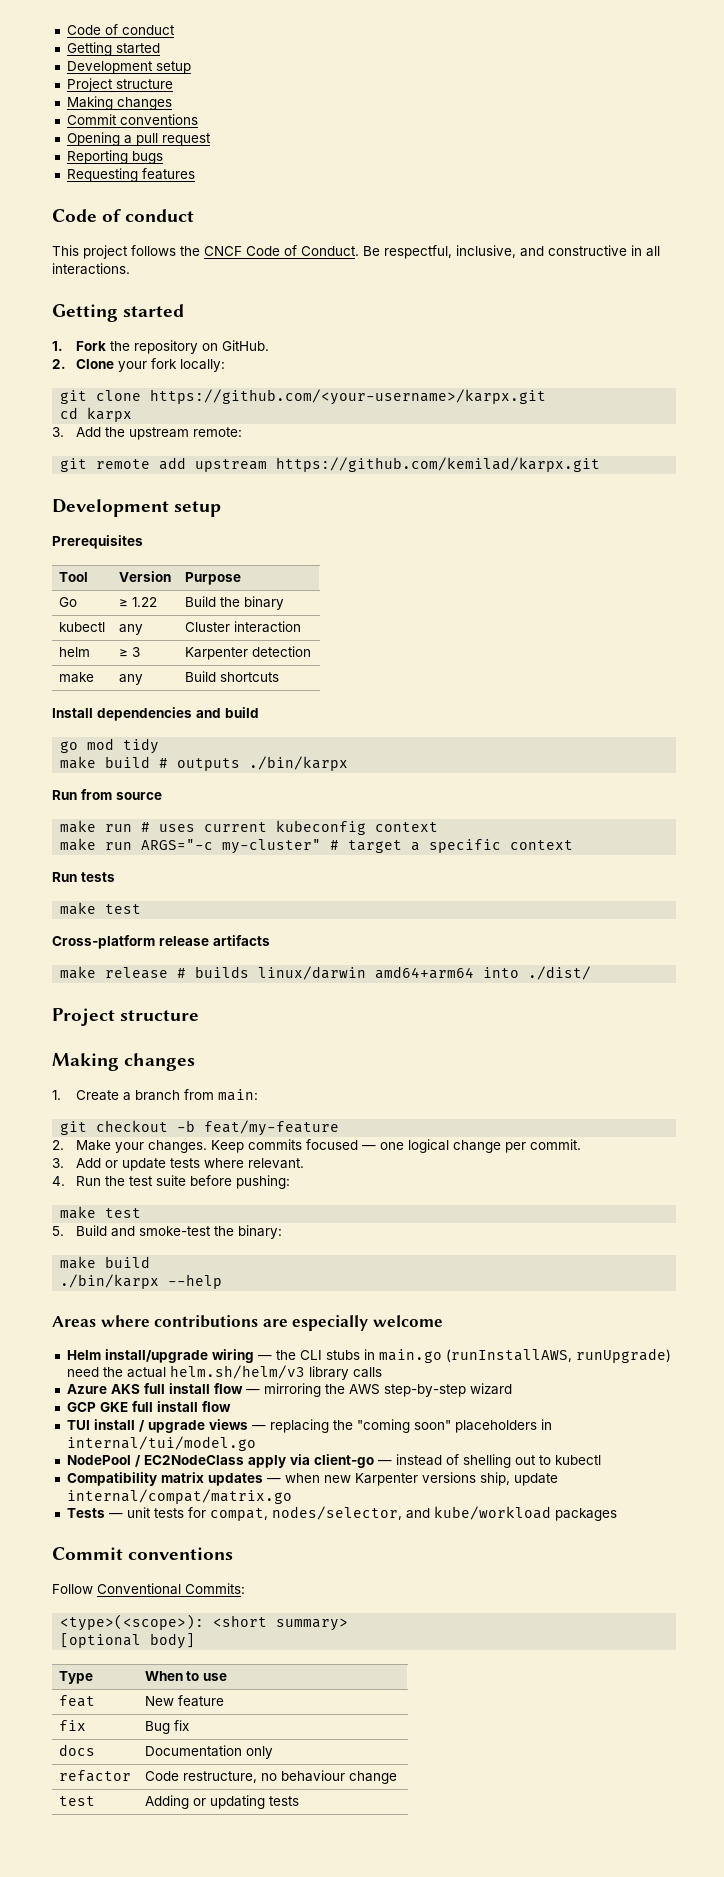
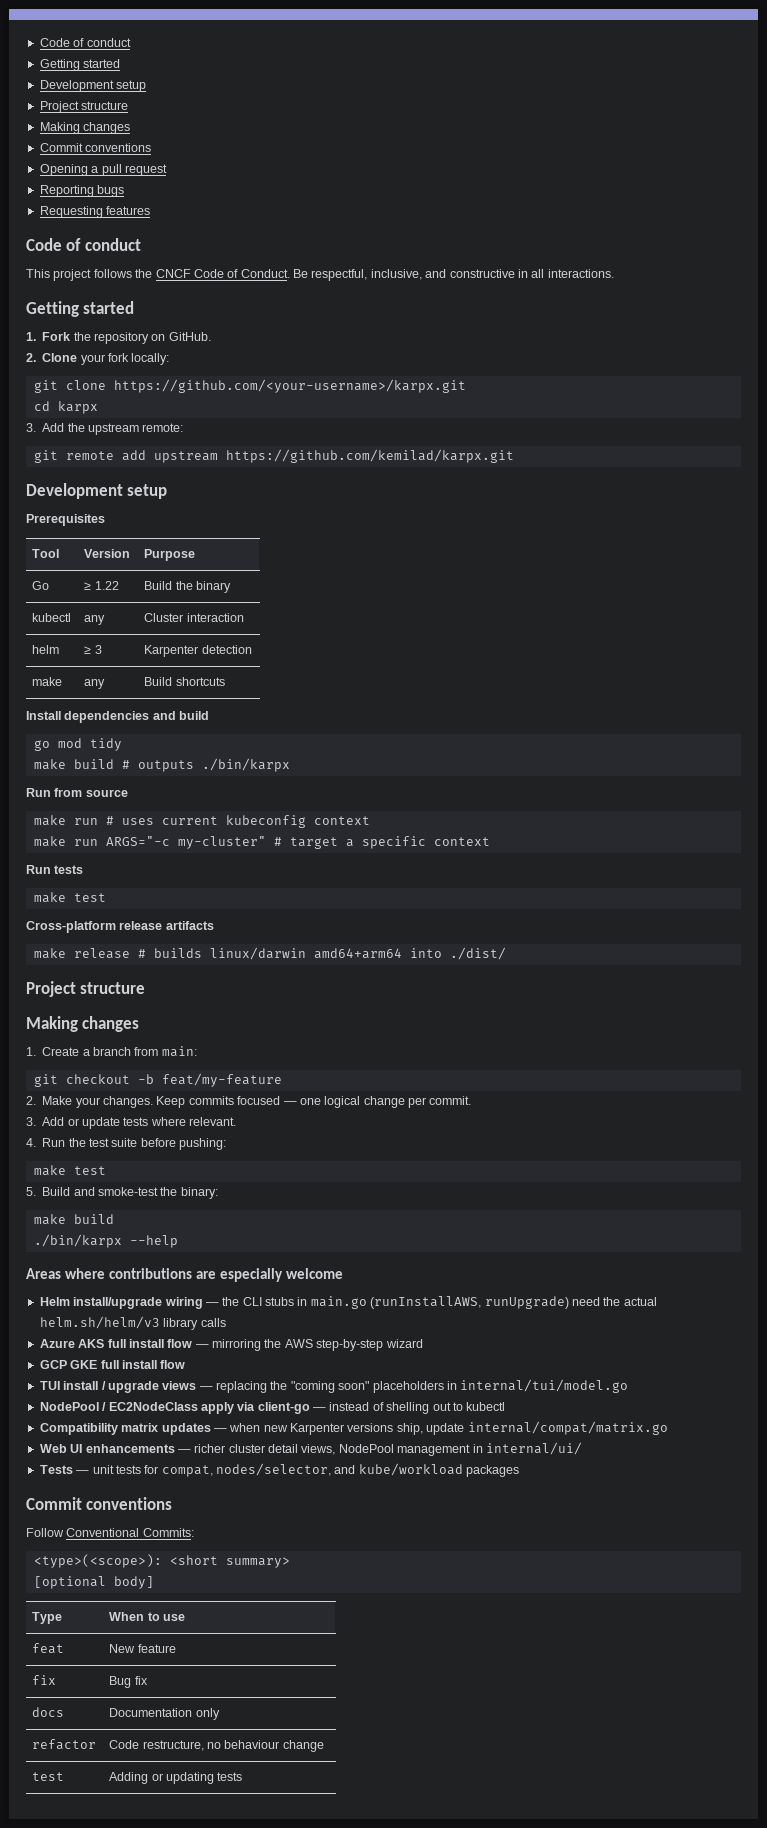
+ Web UI enhancements — richer cluster detail views, NodePool management in internal/ui/

